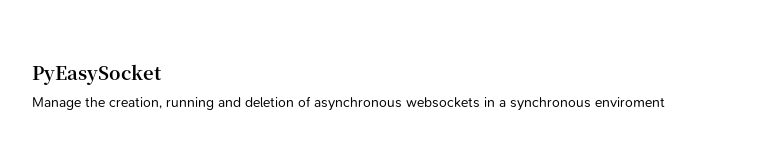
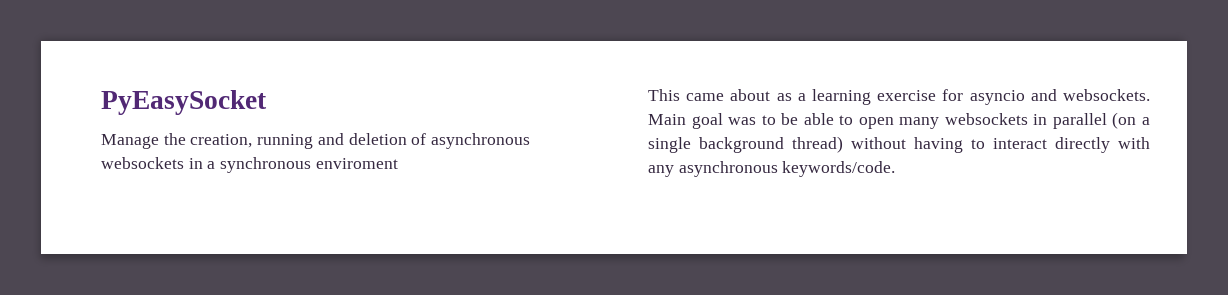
+ This came about as a learning exercise for asyncio and websockets. Main goal was to be able to open many websockets in parallel (on a single background thread) without having to interact directly with any asynchronous keywords/code.

